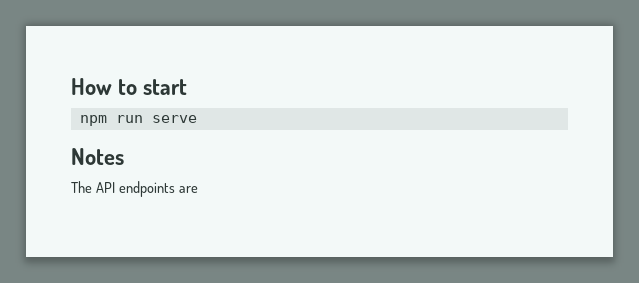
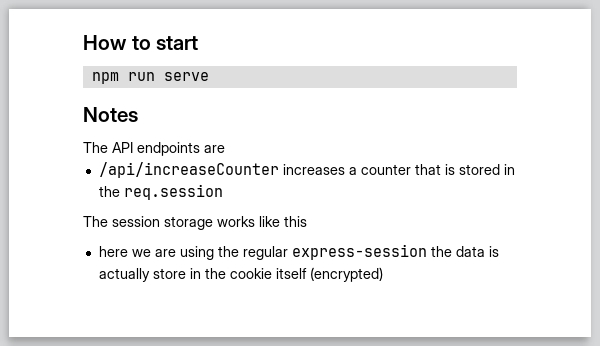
+ /api/increaseCounter increases a counter that is stored in the req.session
+ The session storage works like this
+ here we are using the regular express-session the data is actually store in the cookie itself (encrypted)

